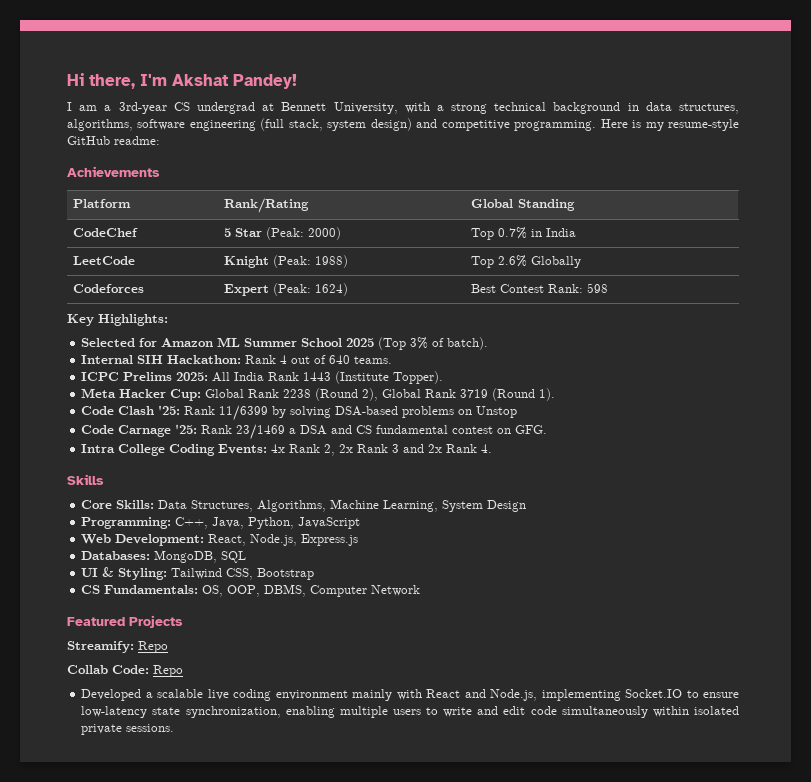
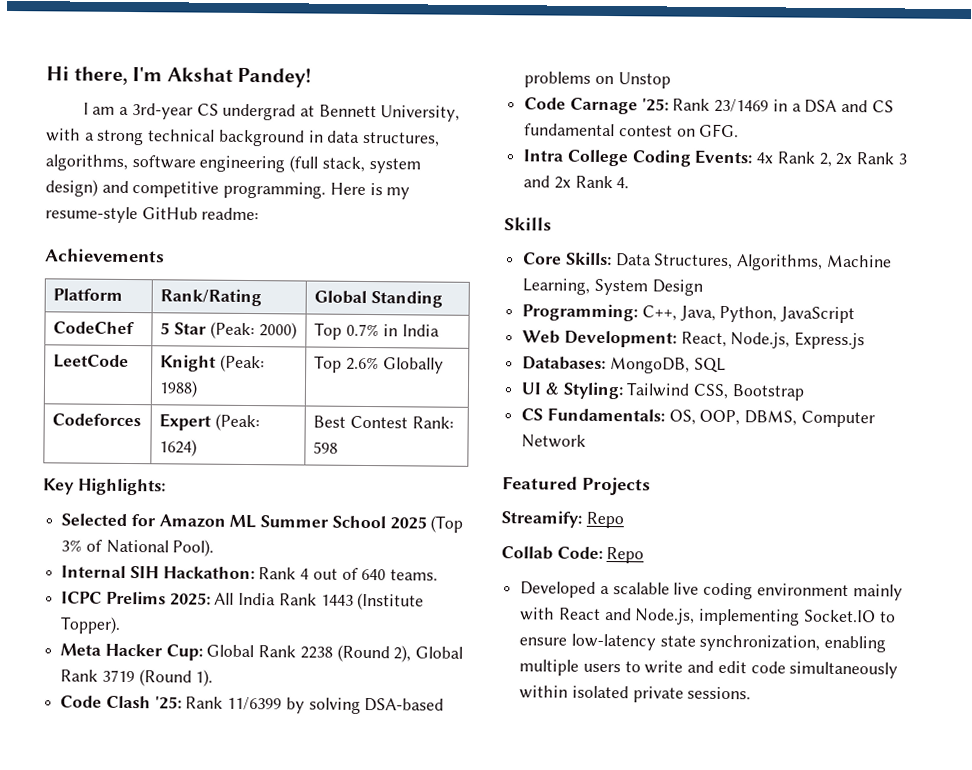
- Selected for Amazon ML Summer School 2025 (Top 3% of batch).
+ Selected for Amazon ML Summer School 2025 (Top 3% of National Pool).
- Code Carnage '25: Rank 23/1469 a DSA and CS fundamental contest on GFG.
+ Code Carnage '25: Rank 23/1469 in a DSA and CS fundamental contest on GFG.

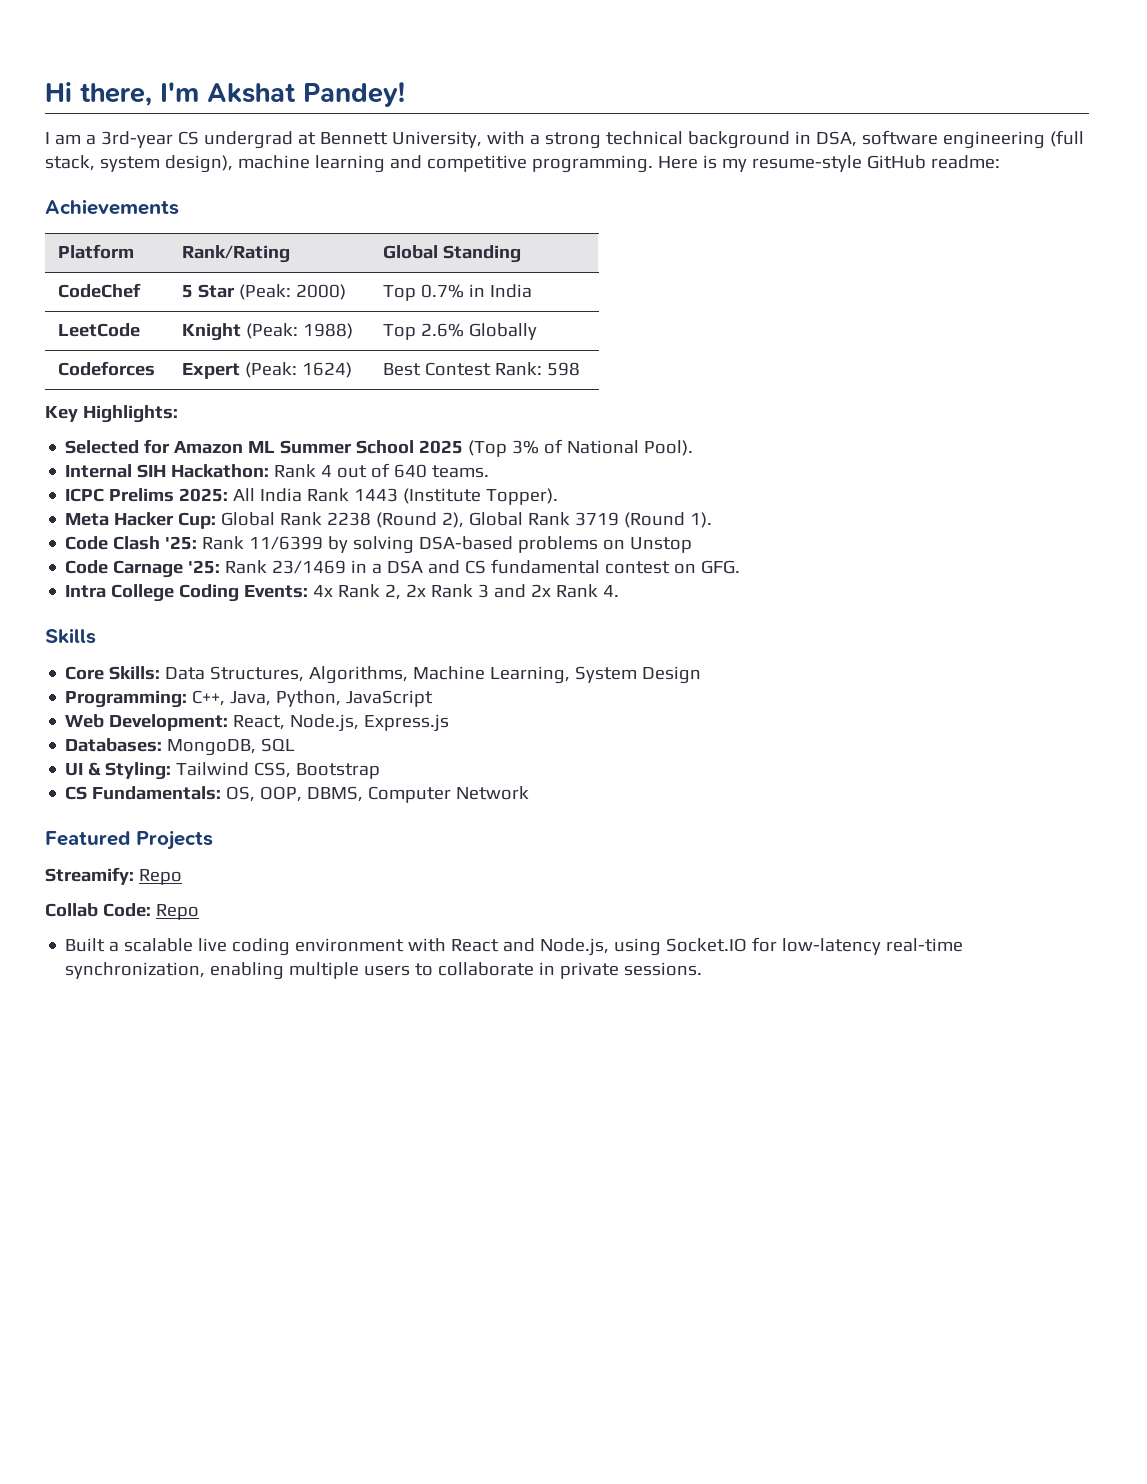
- I am a 3rd-year CS undergrad at Bennett University, with a strong technical background in data structures, algorithms, software engineering (full stack, system design) and competitive programming.
+ I am a 3rd-year CS undergrad at Bennett University, with a strong technical background in DSA, software engineering (full stack, system design), machine learning and competitive programming.
- Developed a scalable live coding environment mainly with React and Node.js, implementing Socket.IO to ensure low-latency state synchronization, enabling multiple users to write and edit code simultaneously within isolated private sessions.
+ Built a scalable live coding environment with React and Node.js, using Socket.IO for low-latency real-time synchronization, enabling multiple users to collaborate in private sessions.

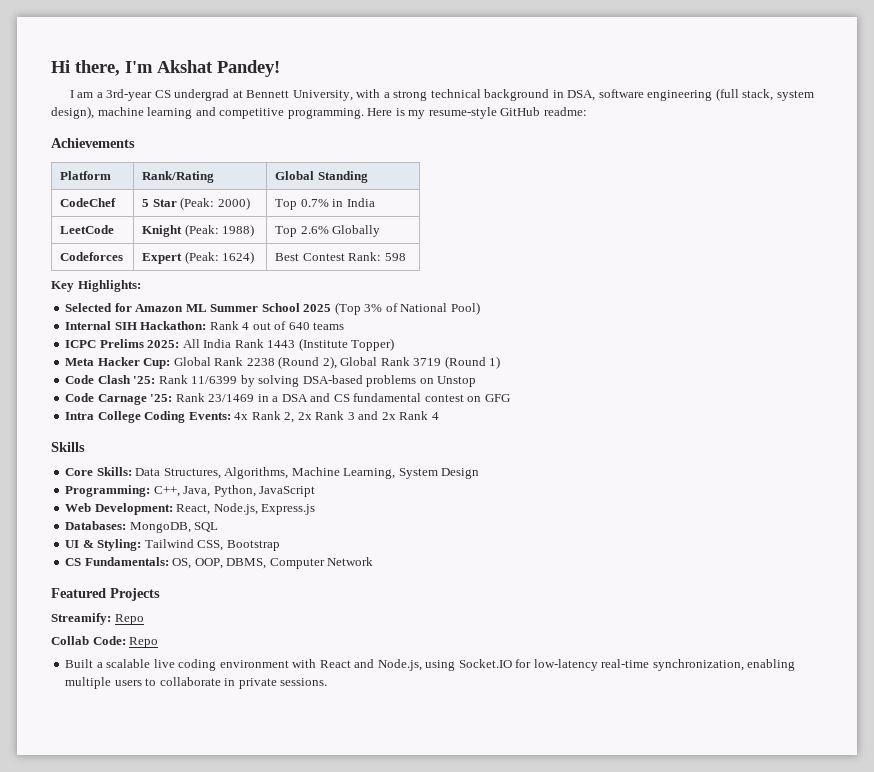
- Selected for Amazon ML Summer School 2025 (Top 3% of National Pool).
+ Selected for Amazon ML Summer School 2025 (Top 3% of National Pool)
- Internal SIH Hackathon: Rank 4 out of 640 teams.
+ Internal SIH Hackathon: Rank 4 out of 640 teams
- ICPC Prelims 2025: All India Rank 1443 (Institute Topper).
+ ICPC Prelims 2025: All India Rank 1443 (Institute Topper)
- Meta Hacker Cup: Global Rank 2238 (Round 2), Global Rank 3719 (Round 1).
+ Meta Hacker Cup: Global Rank 2238 (Round 2), Global Rank 3719 (Round 1)
- Code Carnage '25: Rank 23/1469 in a DSA and CS fundamental contest on GFG.
+ Code Carnage '25: Rank 23/1469 in a DSA and CS fundamental contest on GFG
- Intra College Coding Events: 4x Rank 2, 2x Rank 3 and 2x Rank 4.
+ Intra College Coding Events: 4x Rank 2, 2x Rank 3 and 2x Rank 4

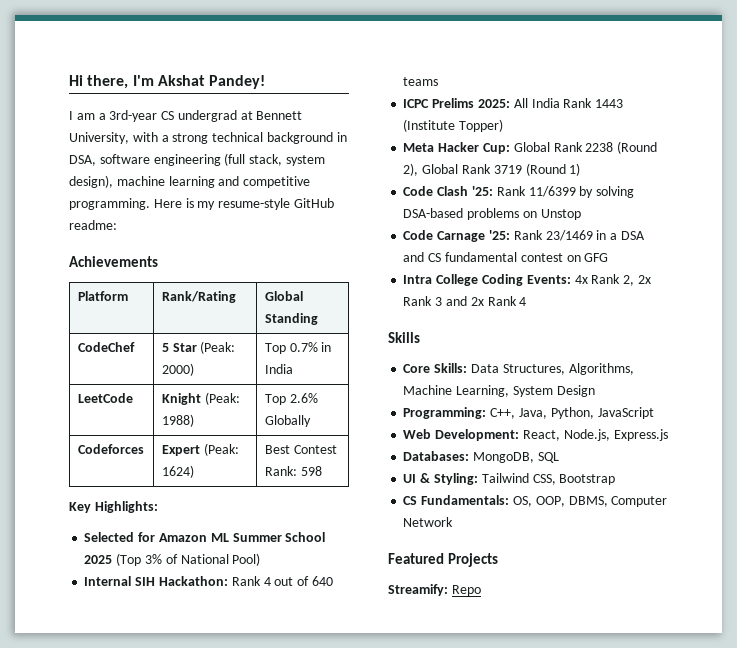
- Collab Code: Repo
- Built a scalable live coding environment with React and Node.js, using Socket.IO for low-latency real-time synchronization, enabling multiple users to collaborate in private sessions.

